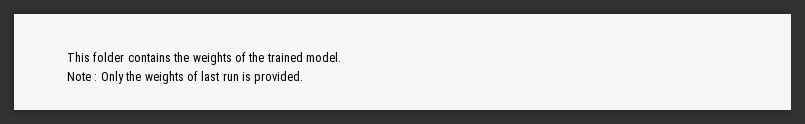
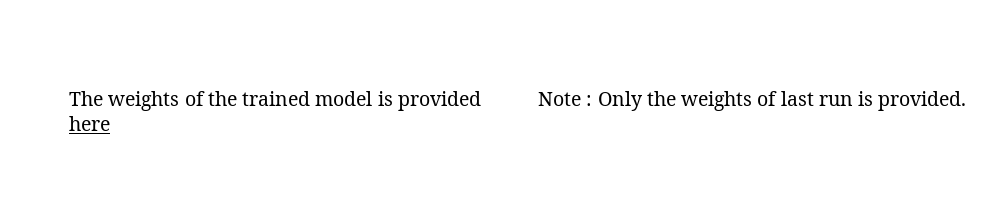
- This folder contains the weights of the trained model.
+ The weights of the trained model is provided here

